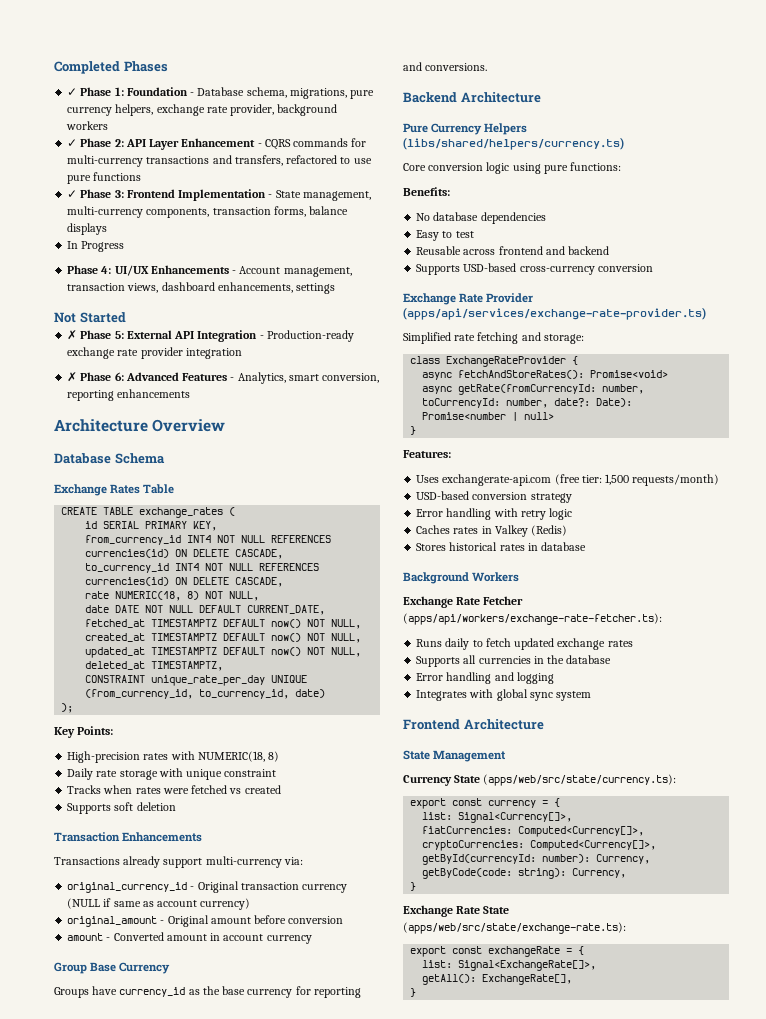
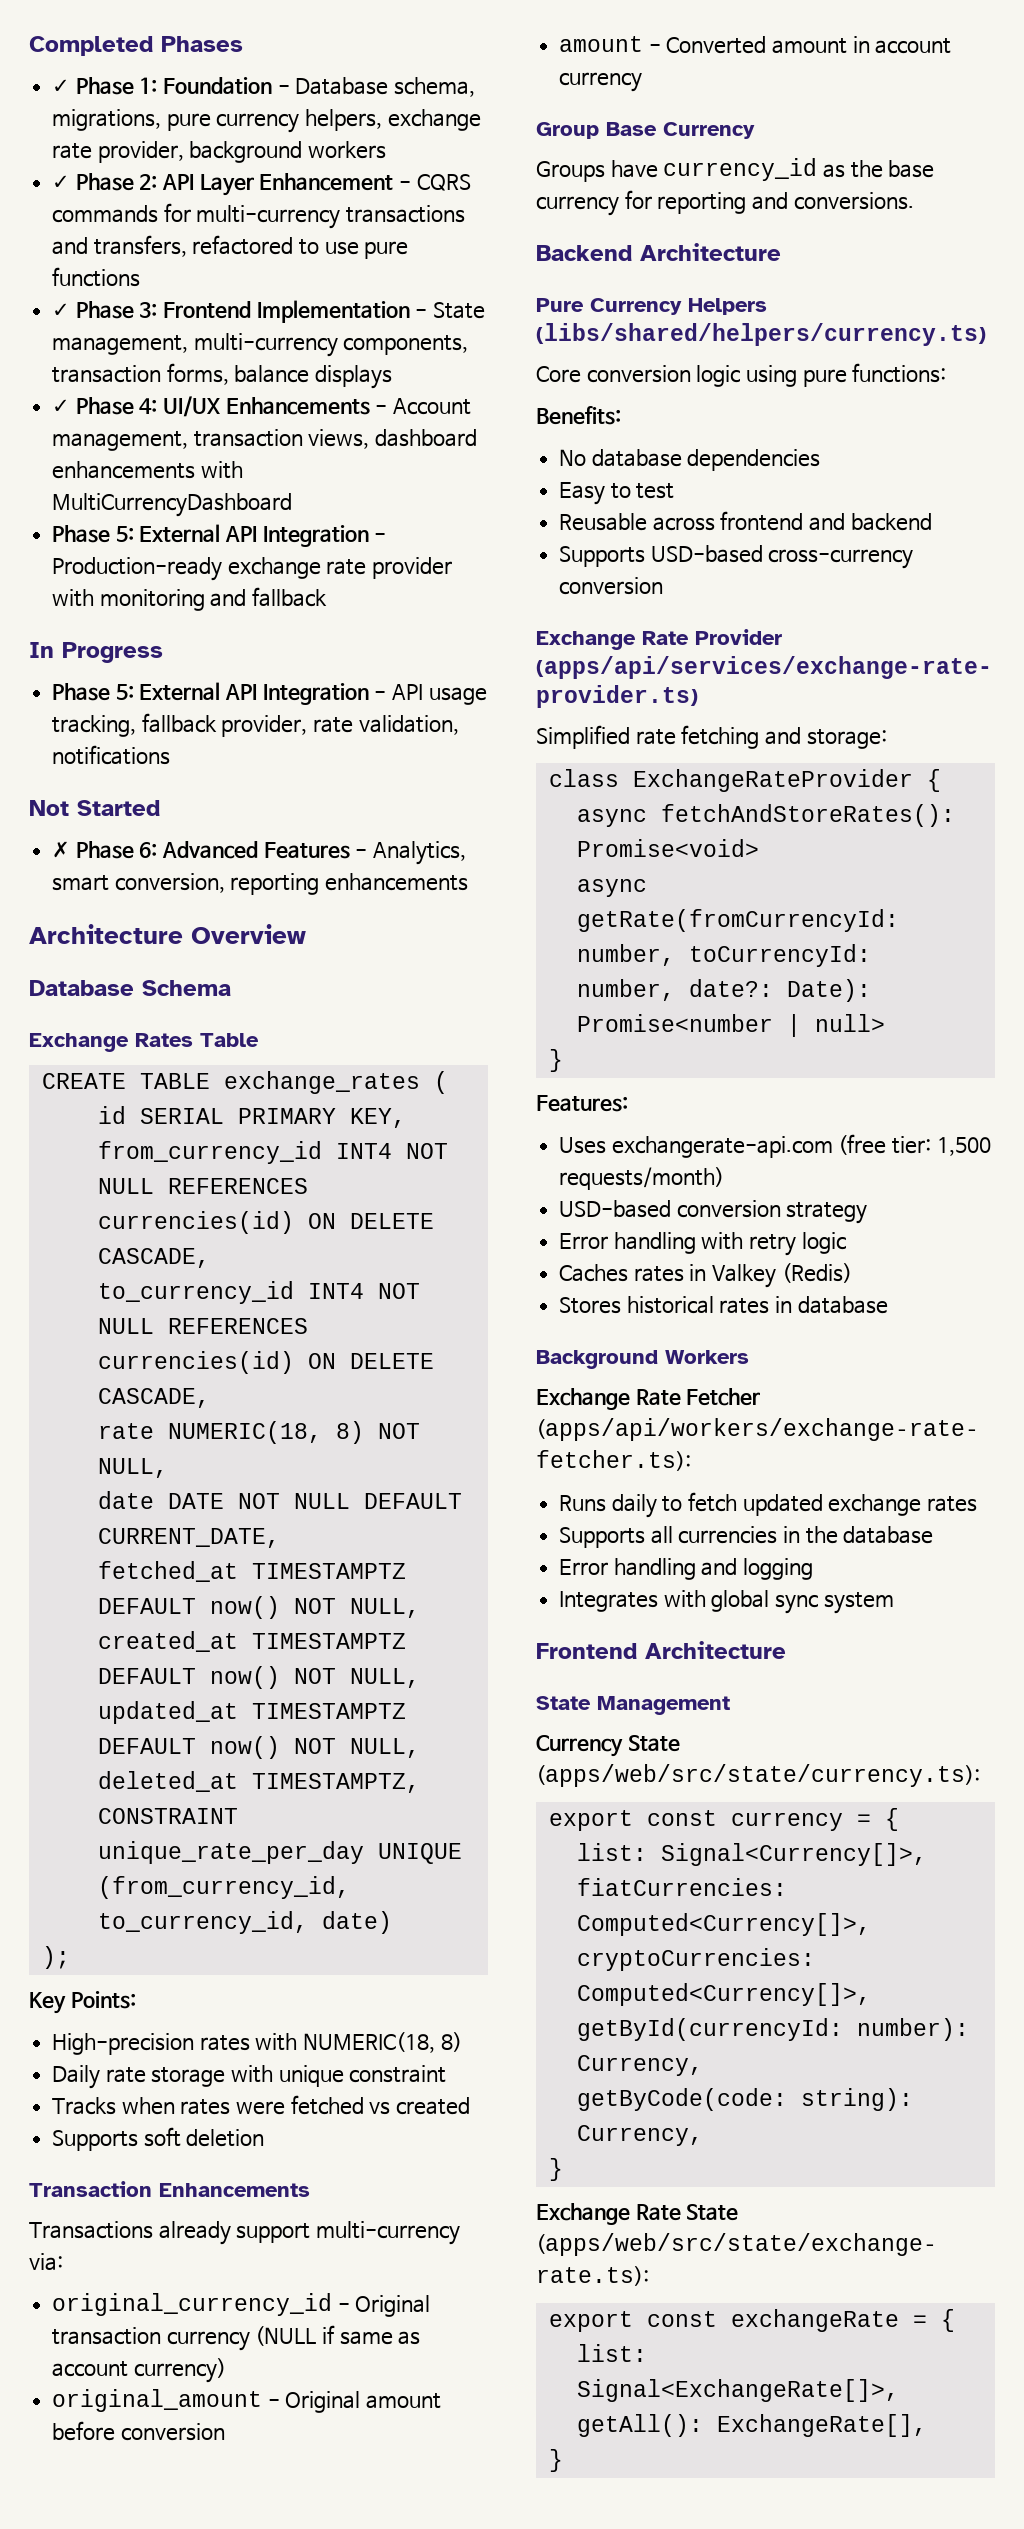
+ ✓ Phase 4: UI/UX Enhancements - Account management, transaction views, dashboard enhancements with MultiCurrencyDashboard
+ Phase 5: External API Integration - Production-ready exchange rate provider with monitoring and fallback
  In Progress
- Phase 4: UI/UX Enhancements - Account management, transaction views, dashboard enhancements, settings
+ Phase 5: External API Integration - API usage tracking, fallback provider, rate validation, notifications
  Not Started
- ✗ Phase 5: External API Integration - Production-ready exchange rate provider integration

